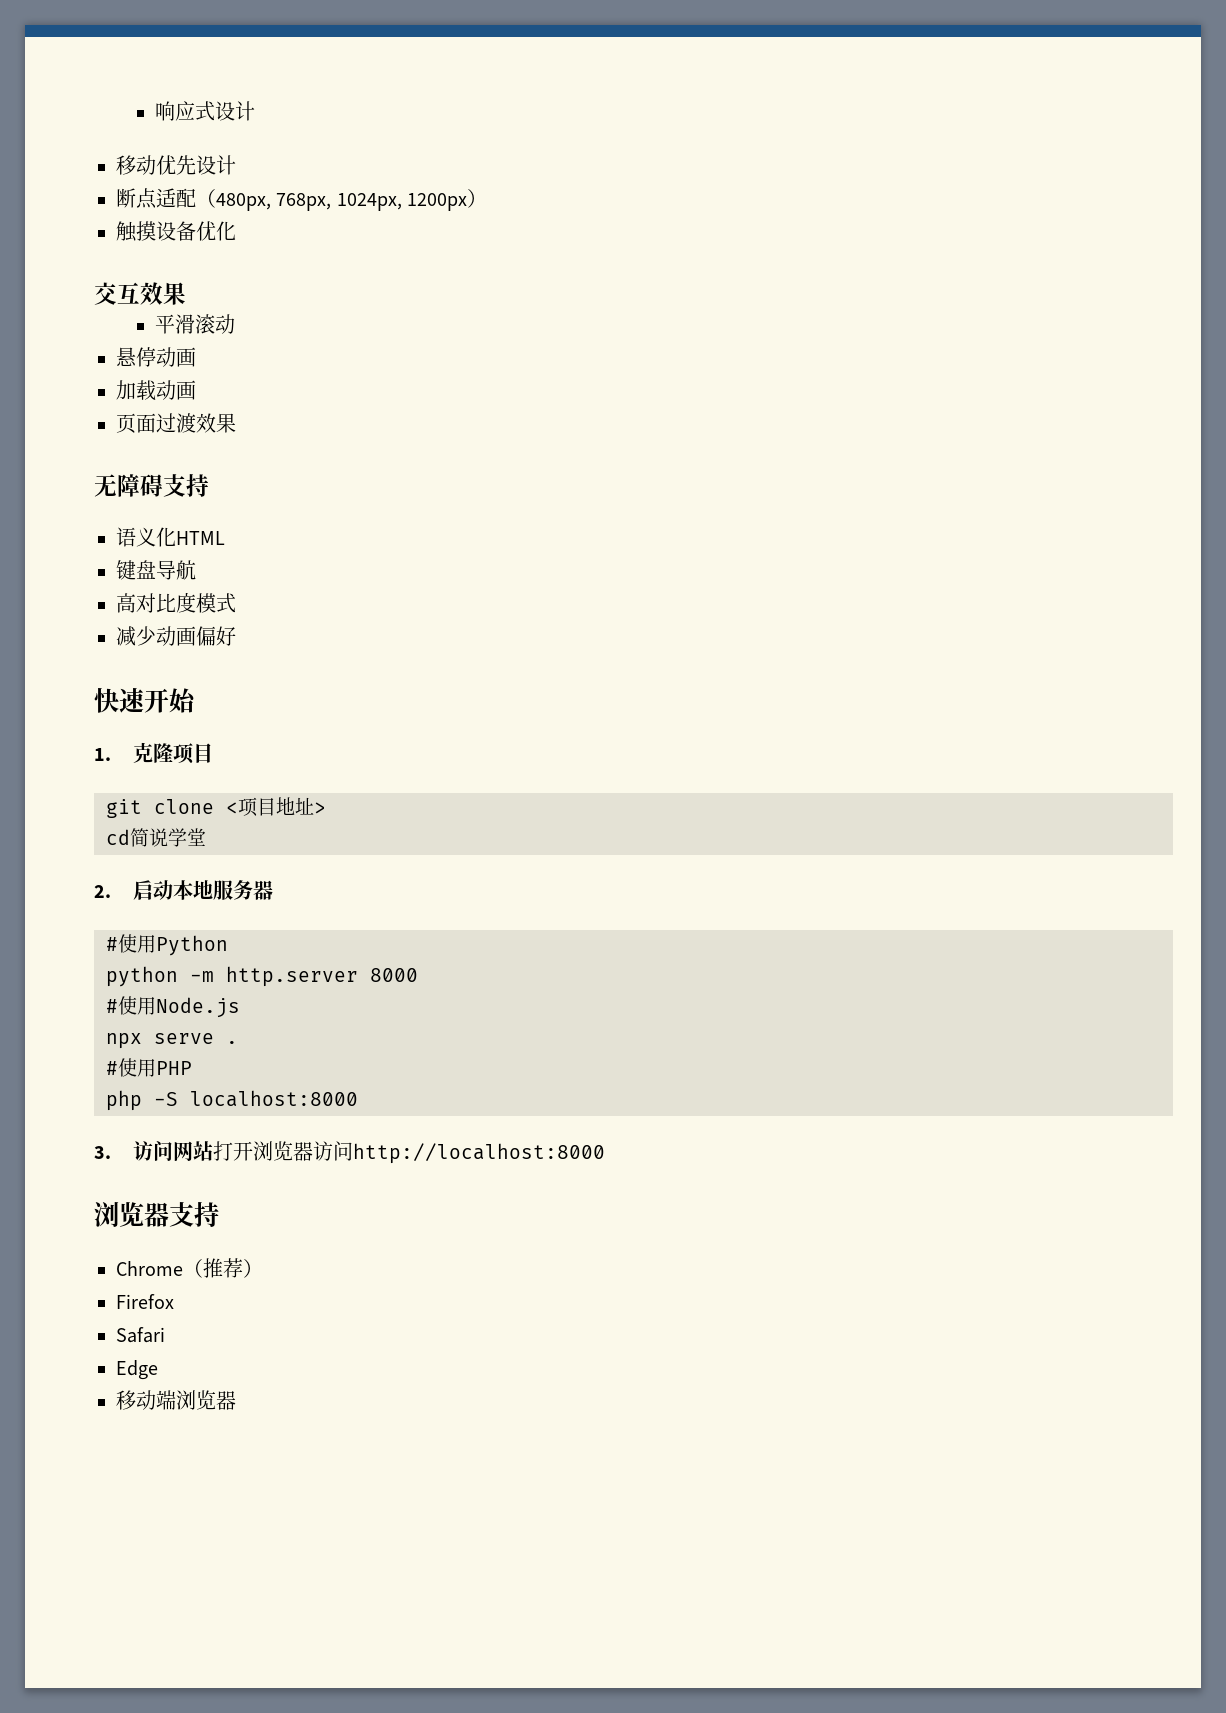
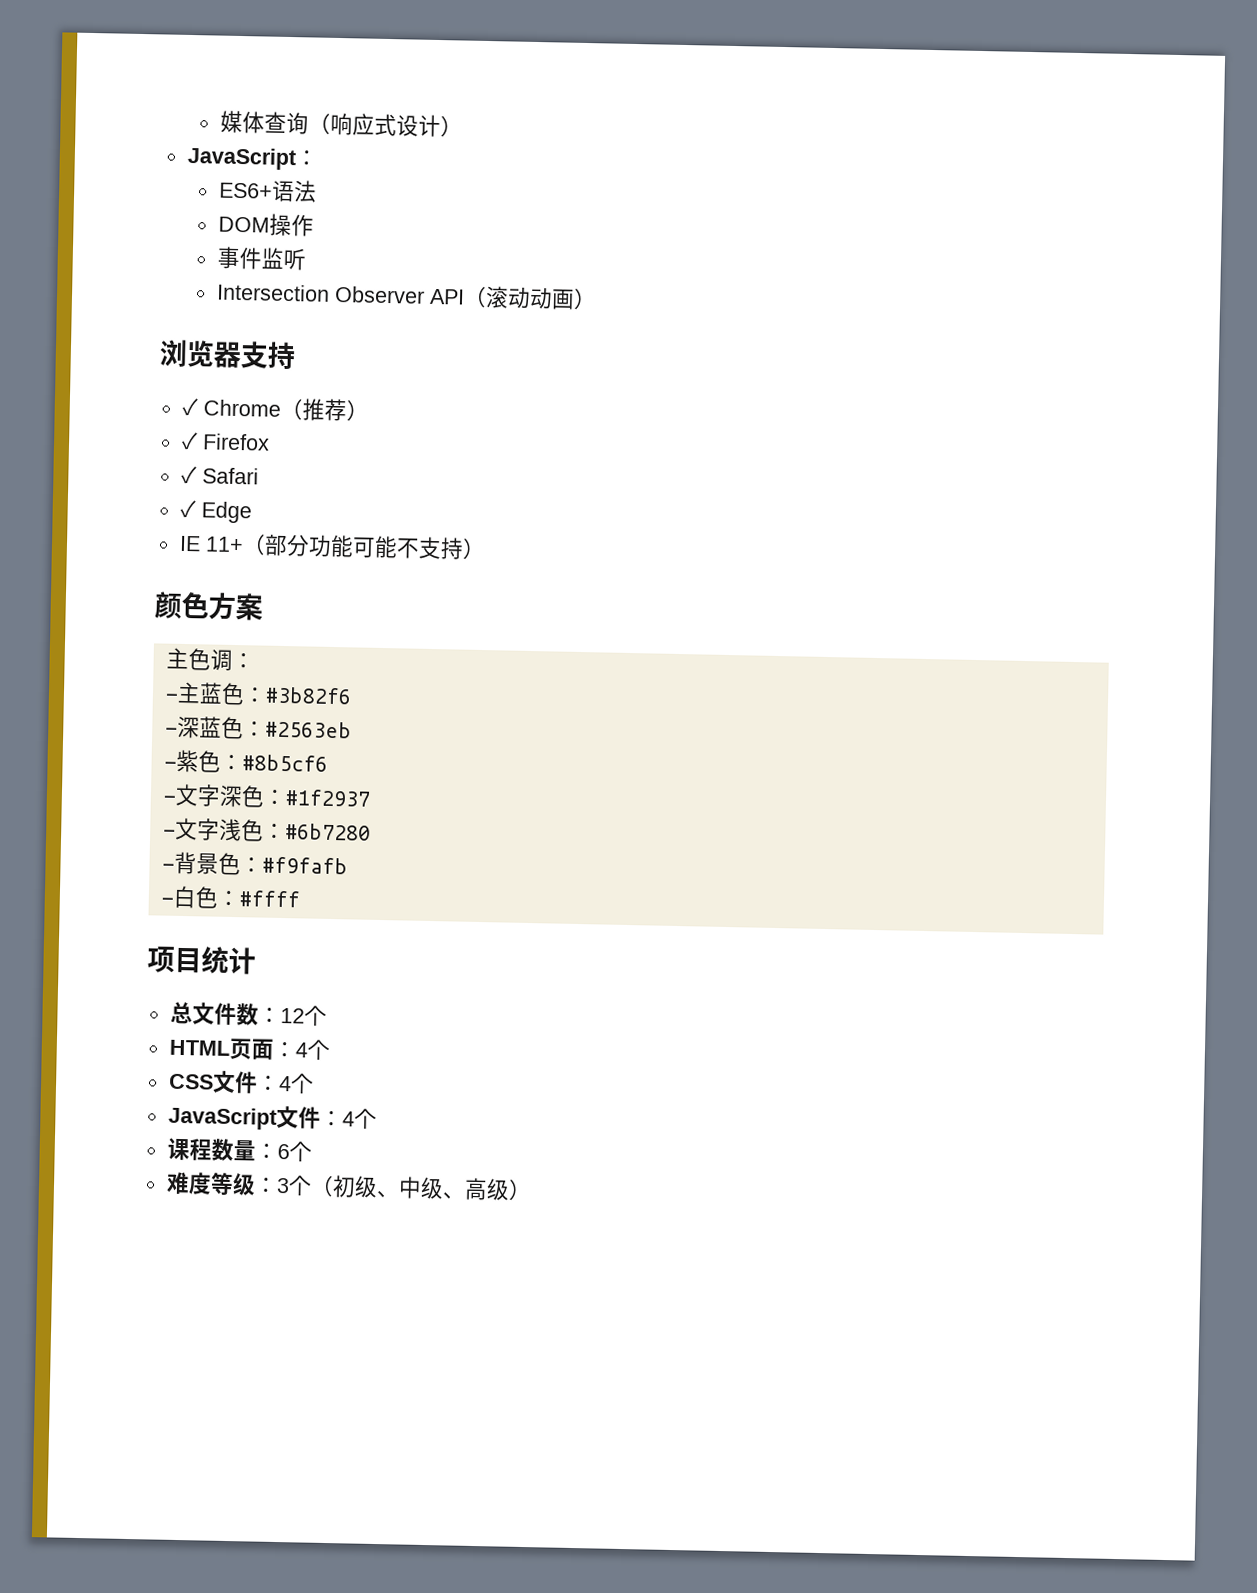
- 响应式设计
- 移动优先设计
- 断点适配（480px, 768px, 1024px, 1200px）
- 触摸设备优化
- 交互效果
- 平滑滚动
- 悬停动画
- 加载动画
- 页面过渡效果
- 无障碍支持
- 语义化HTML
- 键盘导航
- 高对比度模式
- 减少动画偏好
- 快速开始
- 1.克隆项目
- git clone <项目地址>
- cd简说学堂
- 2.启动本地服务器
- #使用Python
- python -m http.server 8000
- #使用Node.js
- npx serve .
- #使用PHP
- php -S localhost:8000
- 3.访问网站打开浏览器访问http://localhost:8000
+ 媒体查询（响应式设计）
+ JavaScript：
+ ES6+语法
+ DOM操作
+ 事件监听
+ Intersection Observer API（滚动动画）
- Chrome（推荐）
+ ✓ Chrome（推荐）
- Firefox
+ ✓ Firefox
- Safari
+ ✓ Safari
- Edge
+ ✓ Edge
- 移动端浏览器
+ IE 11+（部分功能可能不支持）
+ 颜色方案
+ 主色调：
+ -主蓝色：#3b82f6
+ -深蓝色：#2563eb
+ -紫色：#8b5cf6
+ -文字深色：#1f2937
+ -文字浅色：#6b7280
+ -背景色：#f9fafb
+ -白色：#ffff
+ 项目统计
+ 总文件数：12个
+ HTML页面：4个
+ CSS文件：4个
+ JavaScript文件：4个
+ 课程数量：6个
+ 难度等级：3个（初级、中级、高级）

